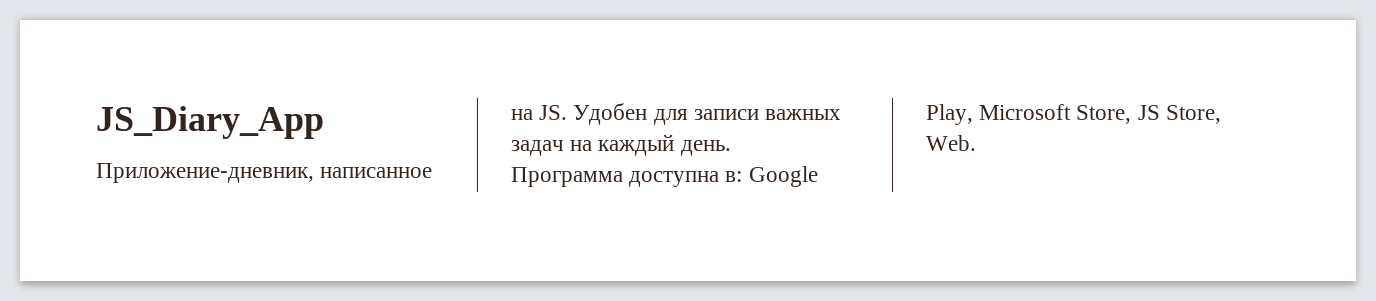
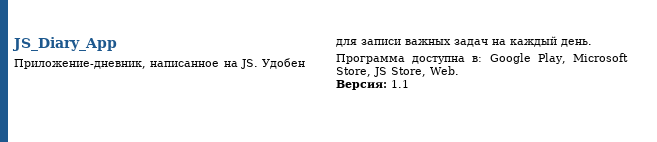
+ Версия: 1.1

